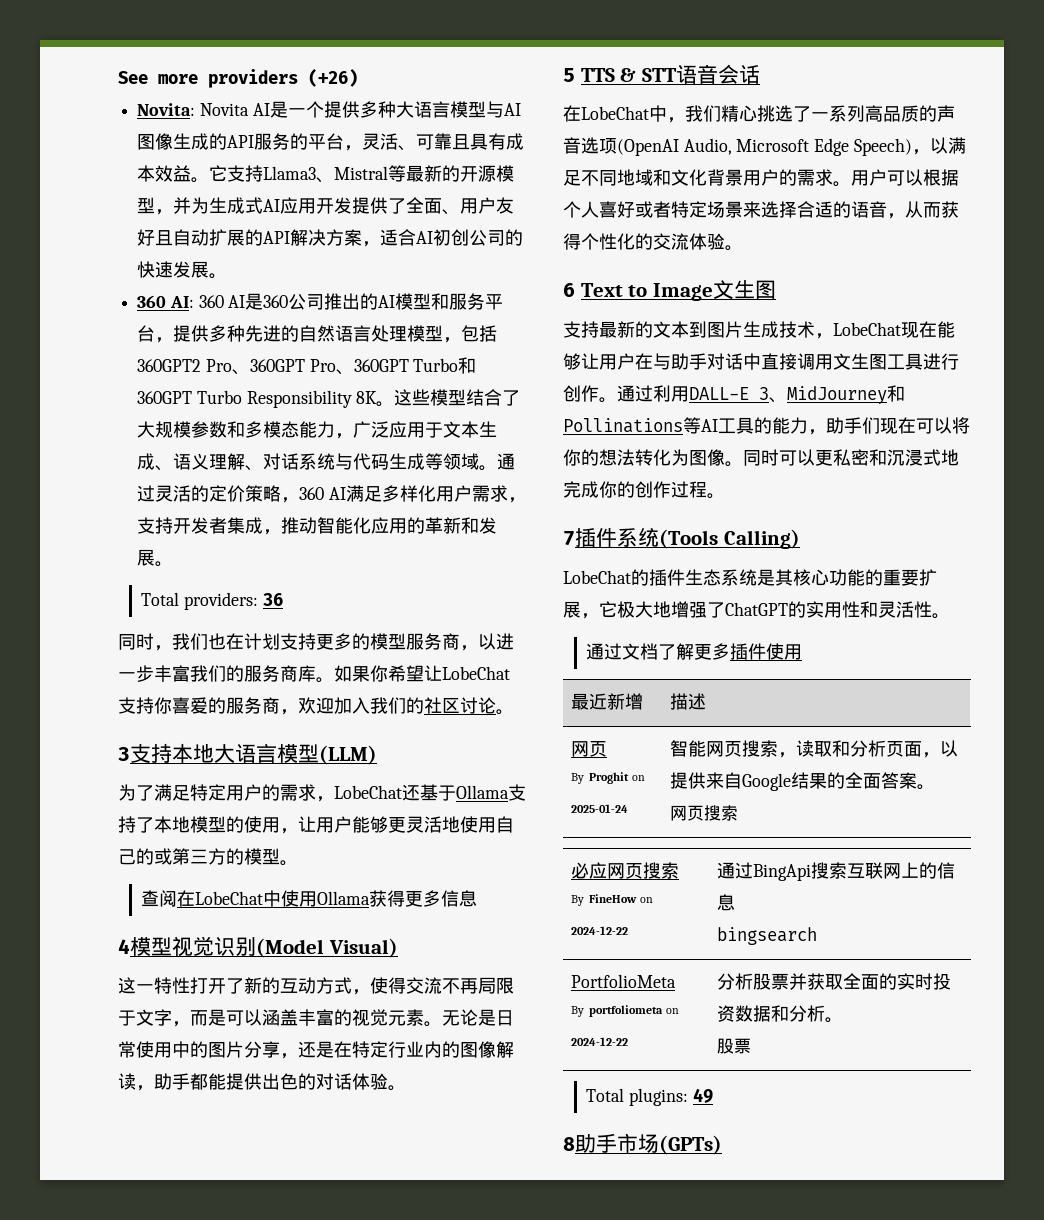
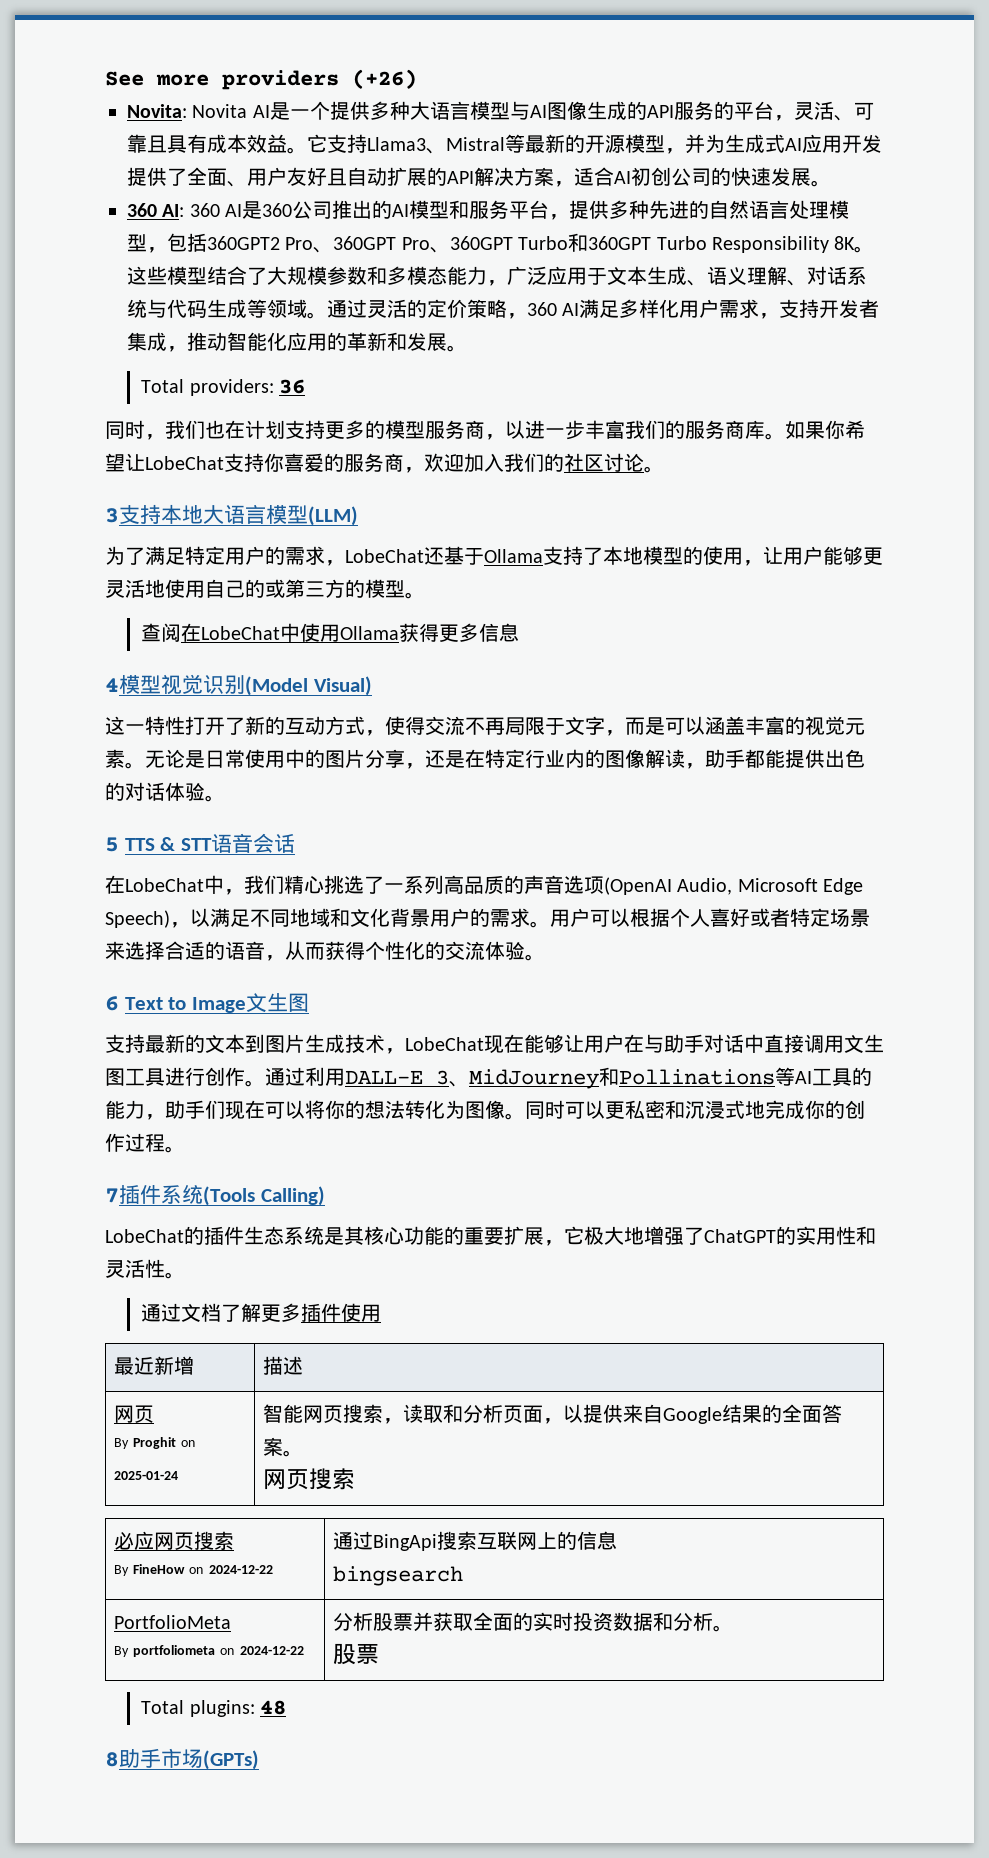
- Total plugins: 49
+ Total plugins: 48

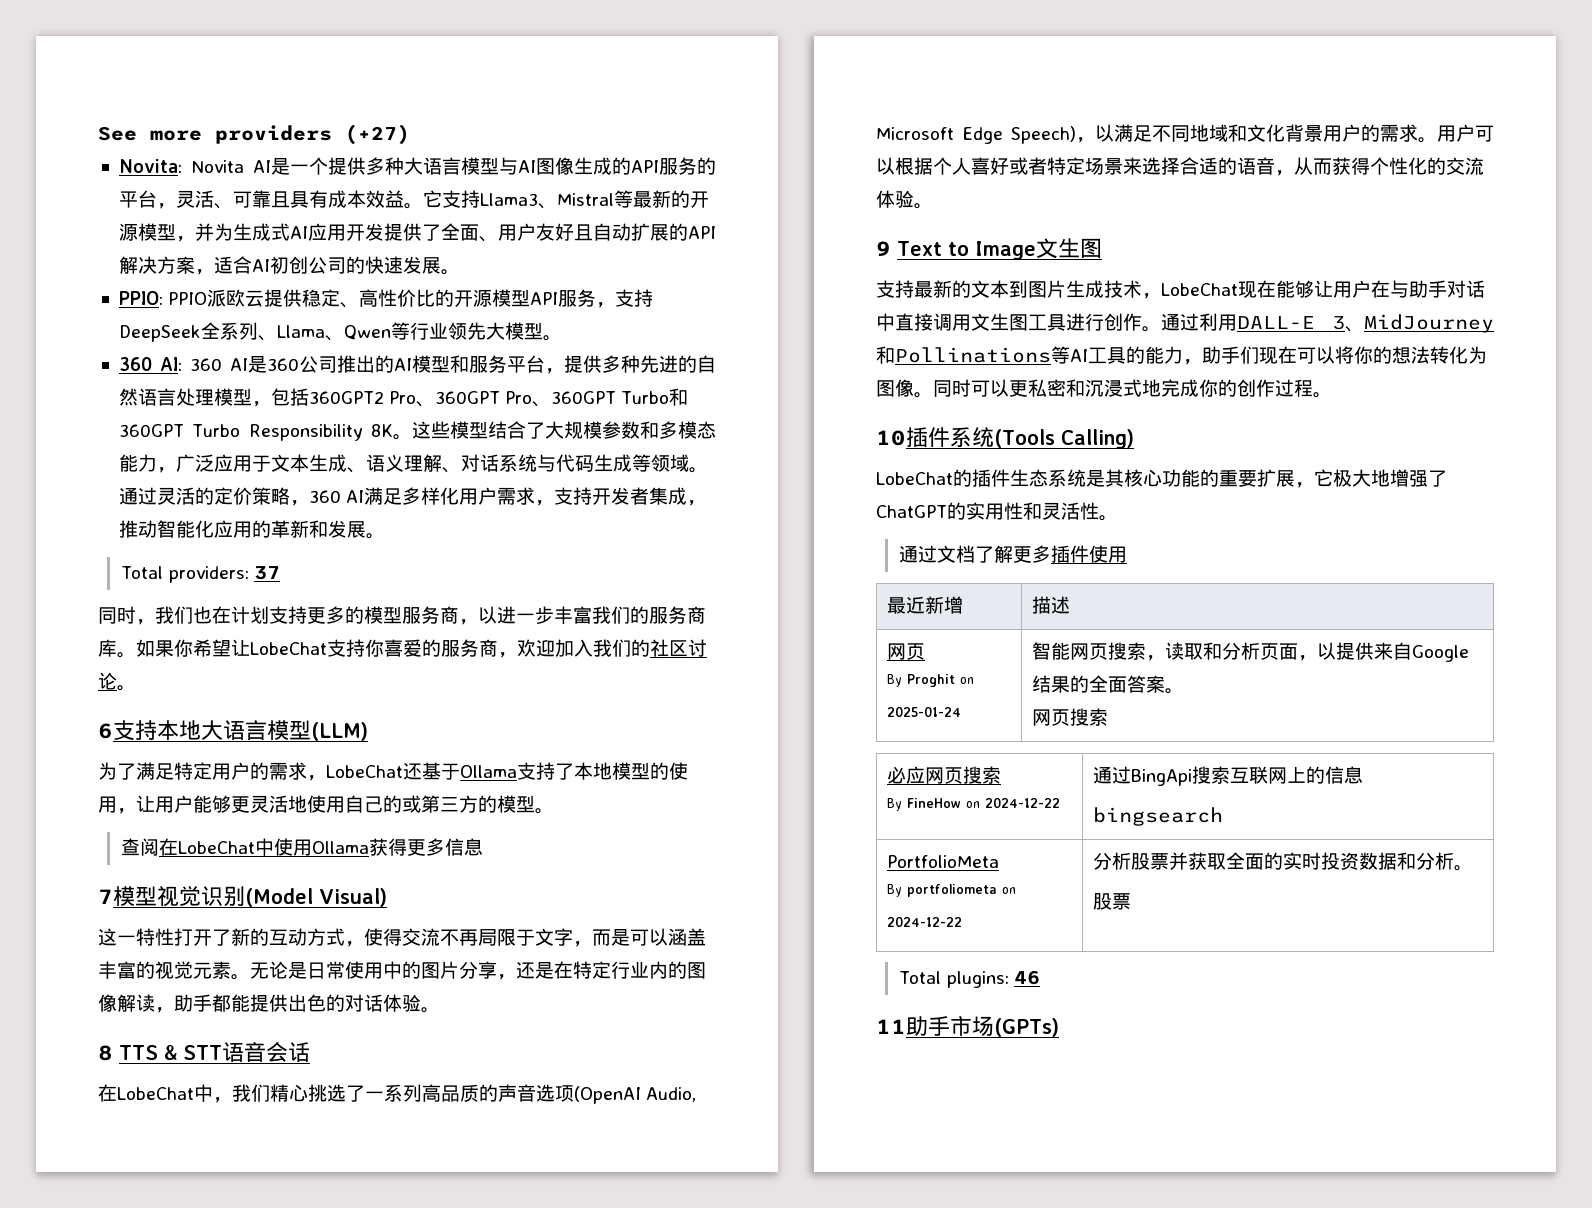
- See more providers (+26)
+ See more providers (+27)
+ PPIO: PPIO派欧云提供稳定、高性价比的开源模型API服务，支持DeepSeek全系列、Llama、Qwen等行业领先大模型。
- Total providers: 36
+ Total providers: 37
- 3支持本地大语言模型(LLM)
+ 6支持本地大语言模型(LLM)
- 4模型视觉识别(Model Visual)
+ 7模型视觉识别(Model Visual)
- 5 TTS & STT语音会话
+ 8 TTS & STT语音会话
- 6 Text to Image文生图
+ 9 Text to Image文生图
- 7插件系统(Tools Calling)
+ 10插件系统(Tools Calling)
- Total plugins: 48
- 8助手市场(GPTs)
+ Total plugins: 46
+ 11助手市场(GPTs)

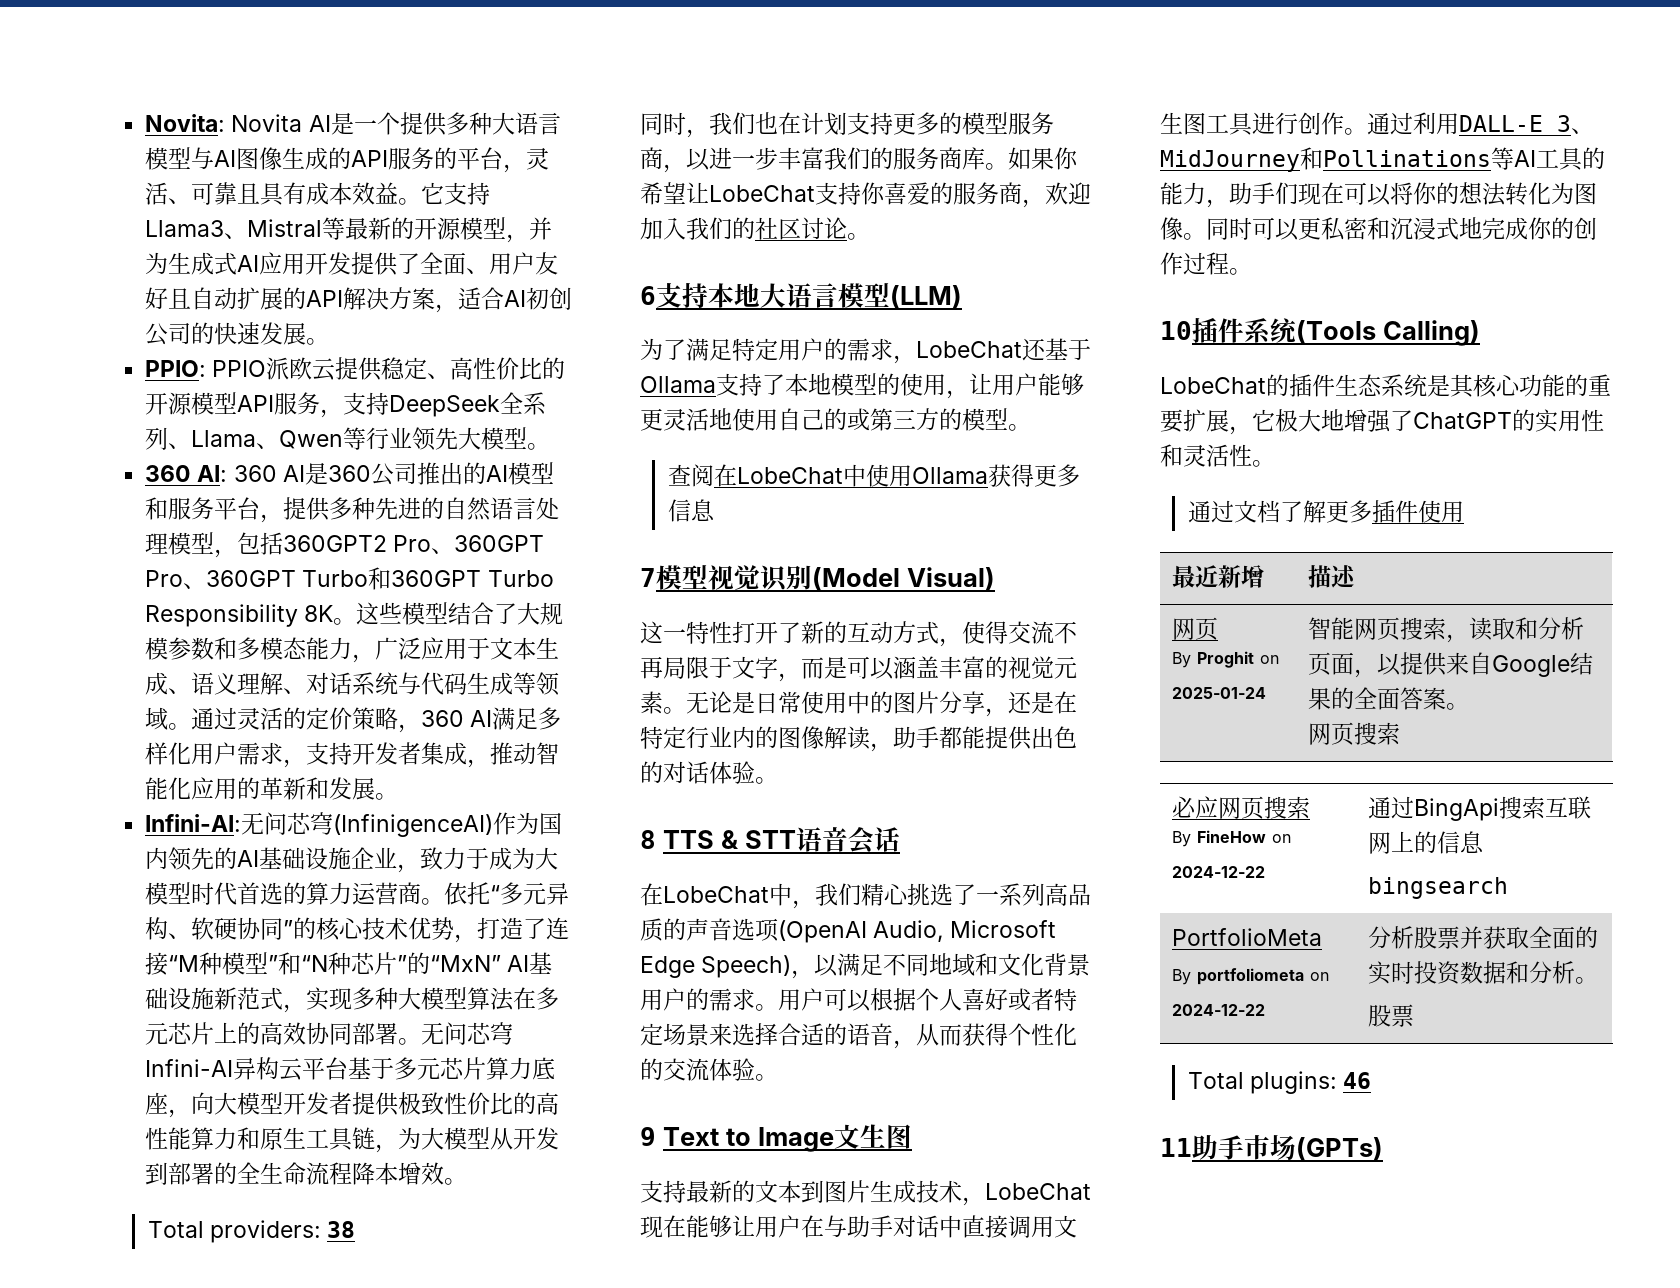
- See more providers (+27)
+ Infini-AI:无问芯穹(InfinigenceAI)作为国内领先的AI基础设施企业，致力于成为大模型时代首选的算力运营商。依托“多元异构、软硬协同”的核心技术优势，打造了连接“M种模型”和“N种芯片”的“MxN” AI基础设施新范式，实现多种大模型算法在多元芯片上的高效协同部署。无问芯穹Infini-AI异构云平台基于多元芯片算力底座，向大模型开发者提供极致性价比的高性能算力和原生工具链，为大模型从开发到部署的全生命流程降本增效。
- Total providers: 37
+ Total providers: 38

